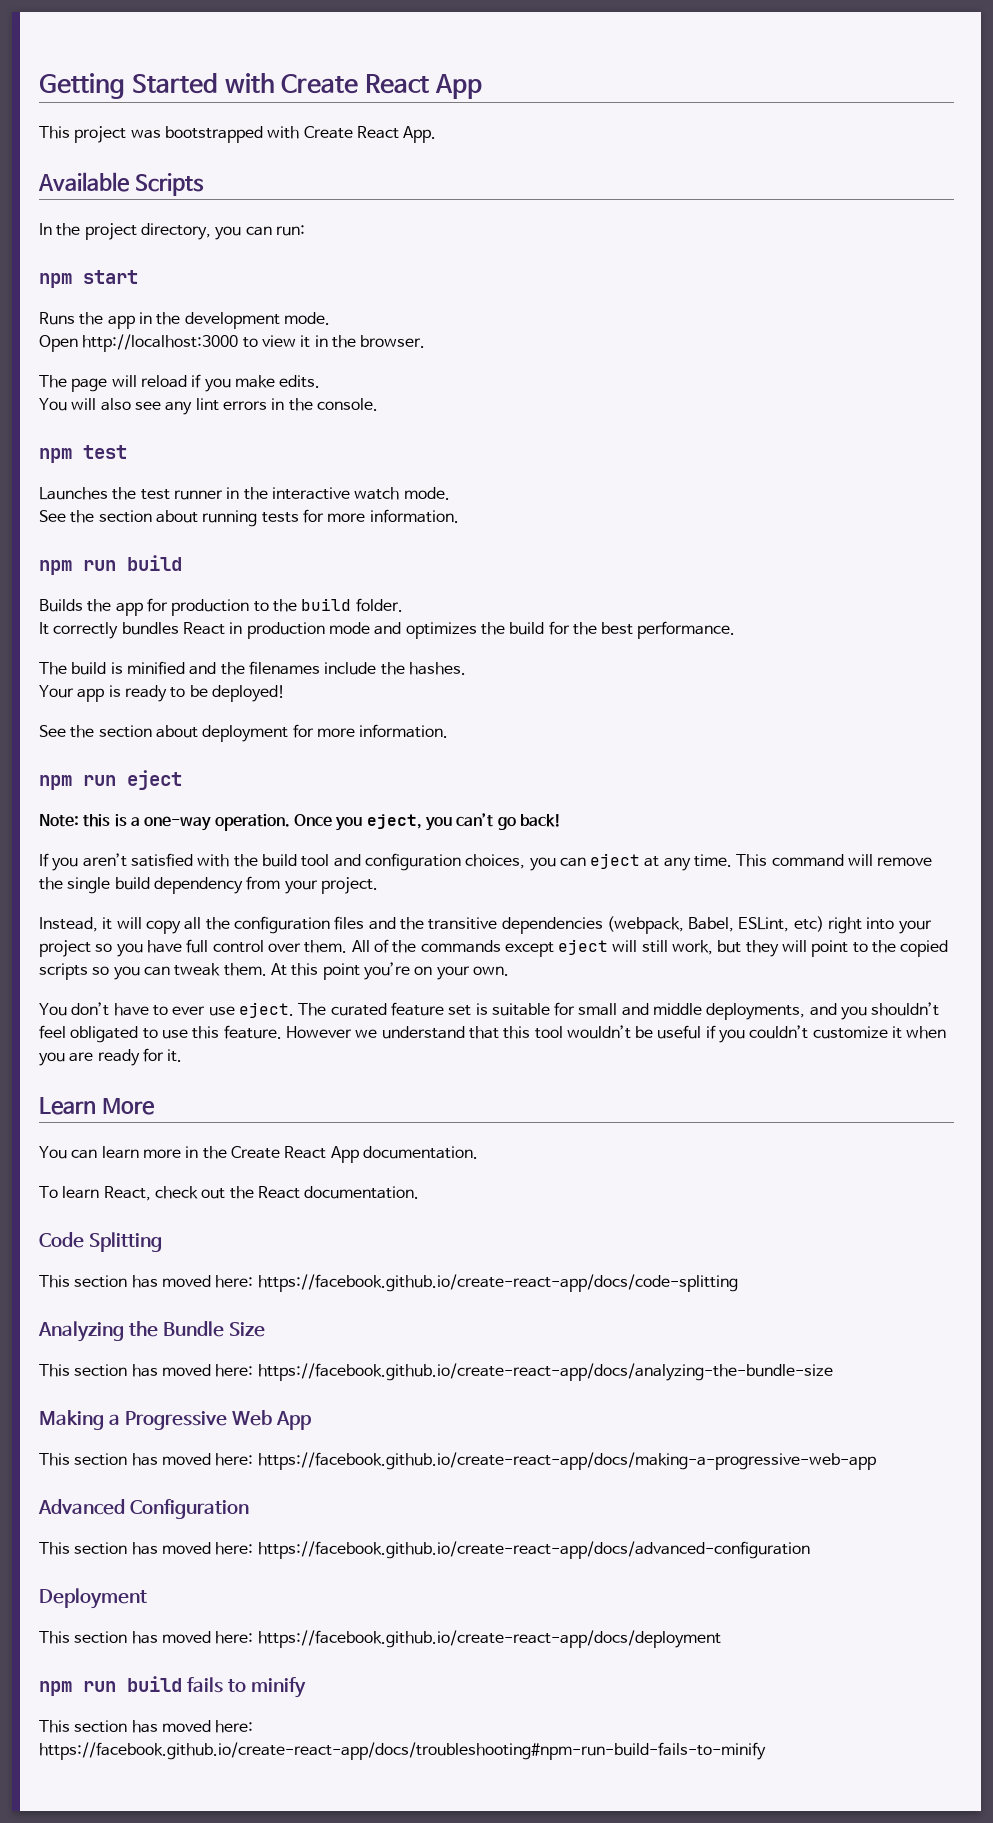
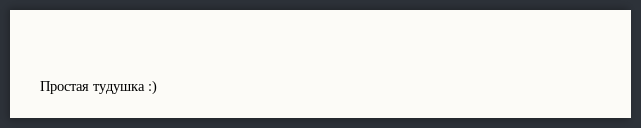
- Getting Started with Create React App
- This project was bootstrapped with Create React App.
- Available Scripts
- In the project directory, you can run:
- npm start
- Runs the app in the development mode.
- Open http://localhost:3000 to view it in the browser.
- The page will reload if you make edits.
- You will also see any lint errors in the console.
- npm test
- Launches the test runner in the interactive watch mode.
- See the section about running tests for more information.
- npm run build
- Builds the app for production to the build folder.
- It correctly bundles React in production mode and optimizes the build for the best performance.
- The build is minified and the filenames include the hashes.
- Your app is ready to be deployed!
- See the section about deployment for more information.
- npm run eject
- Note: this is a one-way operation. Once you eject, you can’t go back!
- If you aren’t satisfied with the build tool and configuration choices, you can eject at any time. This command will remove the single build dependency from your project.
- Instead, it will copy all the configuration files and the transitive dependencies (webpack, Babel, ESLint, etc) right into your project so you have full control over them. All of the commands except eject will still work, but they will point to the copied scripts so you can tweak them. At this point you’re on your own.
- You don’t have to ever use eject. The curated feature set is suitable for small and middle deployments, and you shouldn’t feel obligated to use this feature. However we understand that this tool wouldn’t be useful if you couldn’t customize it when you are ready for it.
- Learn More
- You can learn more in the Create React App documentation.
- To learn React, check out the React documentation.
- Code Splitting
- This section has moved here: https://facebook.github.io/create-react-app/docs/code-splitting
- Analyzing the Bundle Size
- This section has moved here: https://facebook.github.io/create-react-app/docs/analyzing-the-bundle-size
- Making a Progressive Web App
- This section has moved here: https://facebook.github.io/create-react-app/docs/making-a-progressive-web-app
- Advanced Configuration
- This section has moved here: https://facebook.github.io/create-react-app/docs/advanced-configuration
- Deployment
- This section has moved here: https://facebook.github.io/create-react-app/docs/deployment
- npm run build fails to minify
- This section has moved here: https://facebook.github.io/create-react-app/docs/troubleshooting#npm-run-build-fails-to-minify
+ Простая тудушка :)

